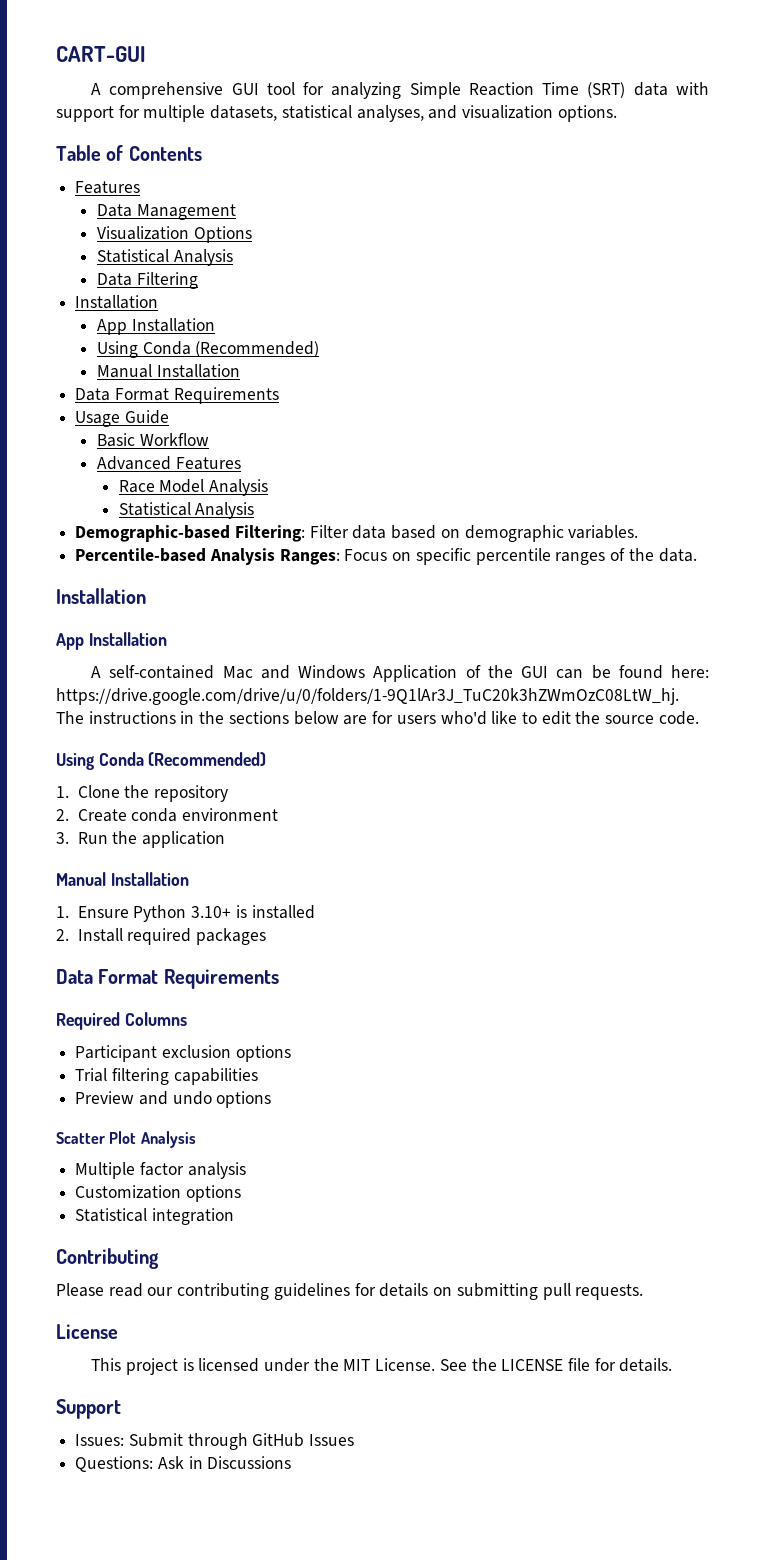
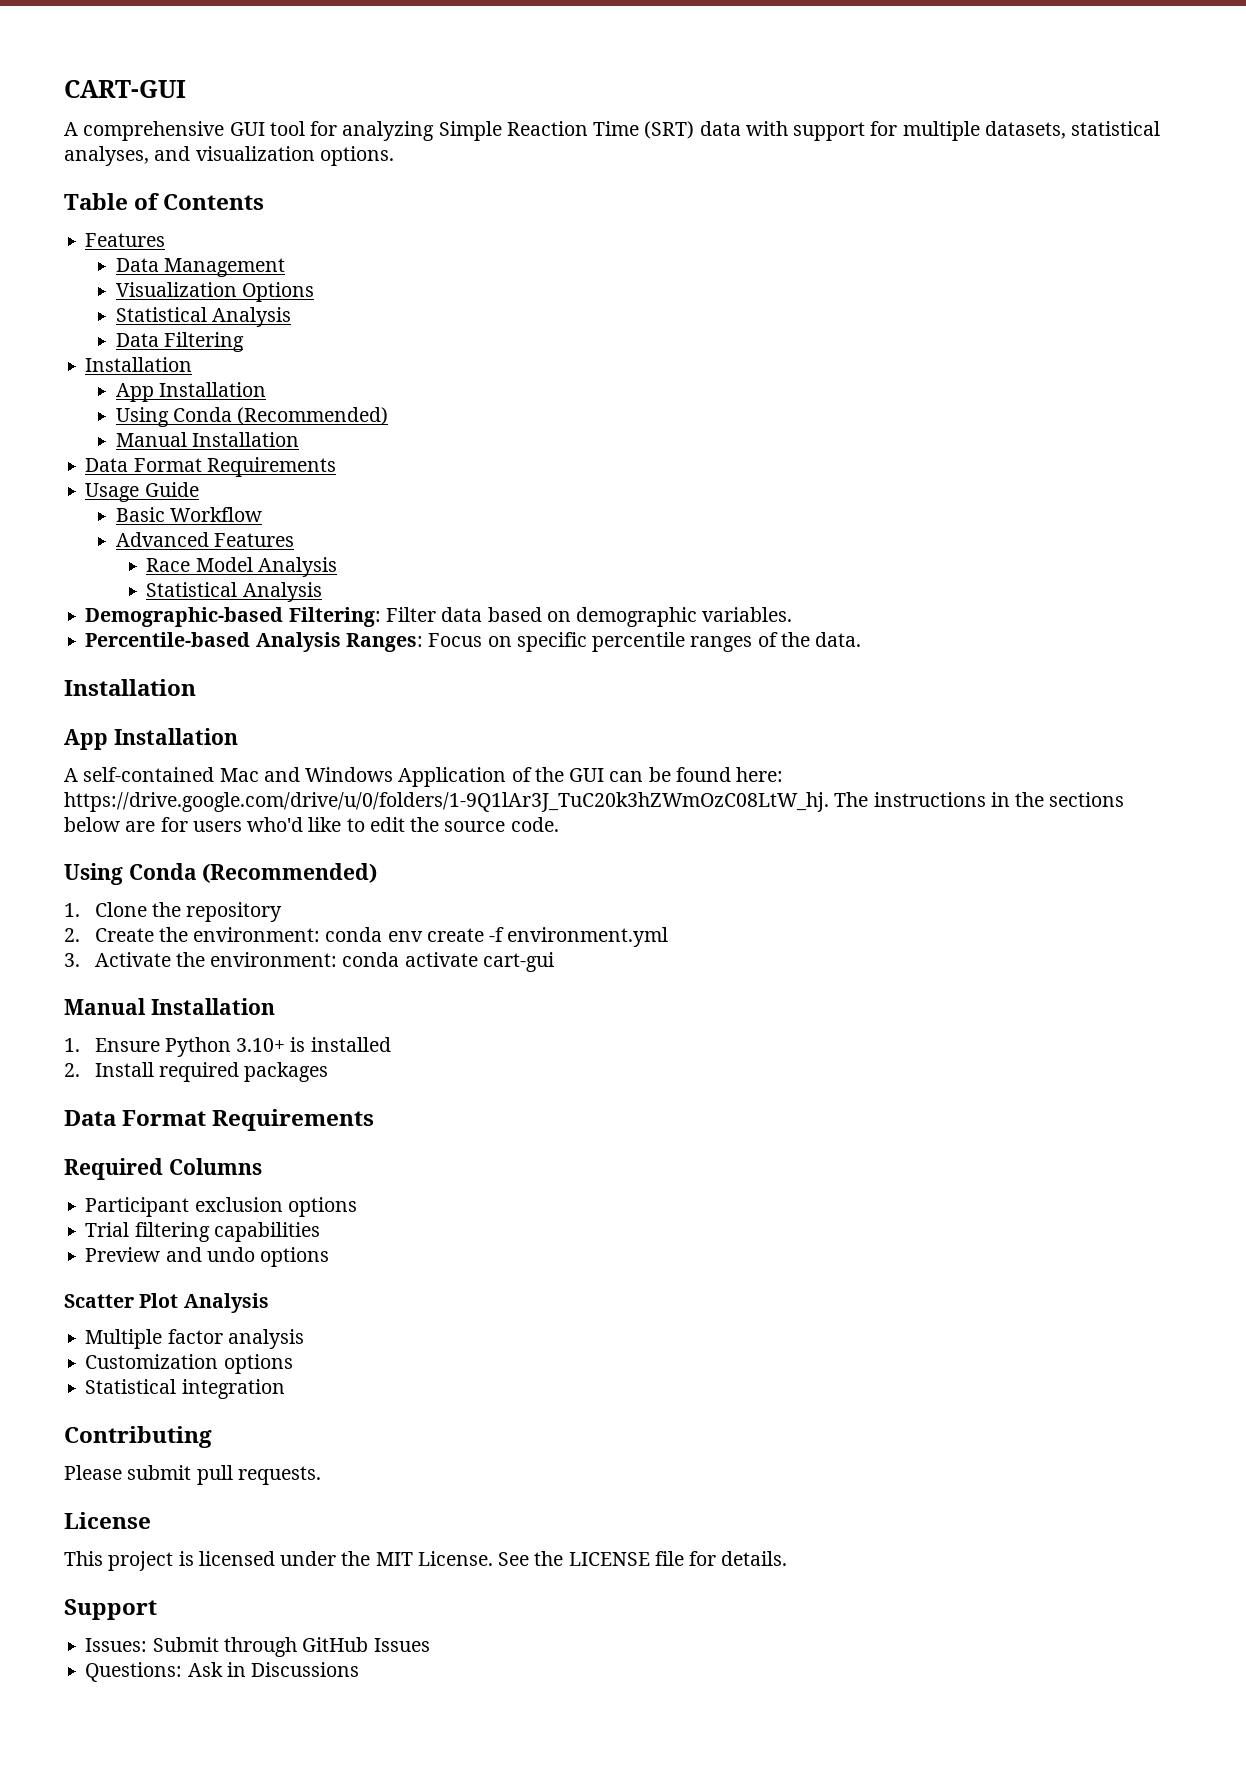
- 2. Create conda environment
- 3. Run the application
+ 2. Create the environment: conda env create -f environment.yml
+ 3. Activate the environment: conda activate cart-gui
- Please read our contributing guidelines for details on submitting pull requests.
+ Please submit pull requests.

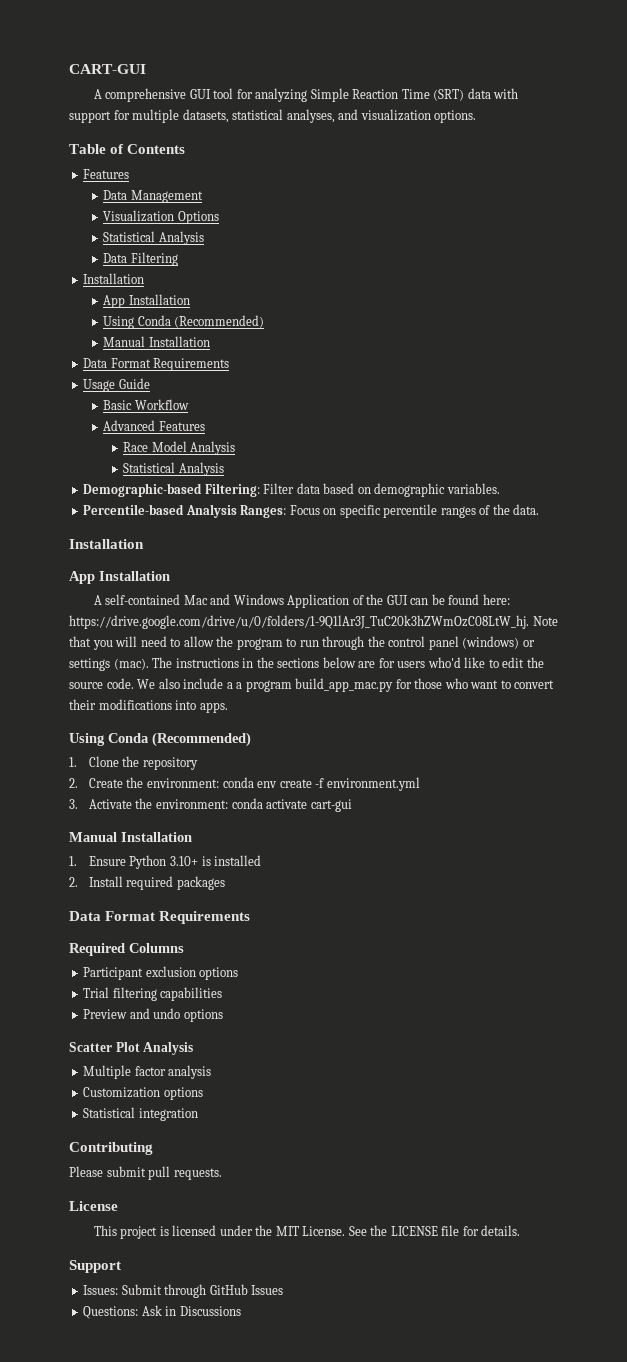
- A self-contained Mac and Windows Application of the GUI can be found here: https://drive.google.com/drive/u/0/folders/1-9Q1lAr3J_TuC20k3hZWmOzC08LtW_hj. The instructions in the sections below are for users who'd like to edit the source code.
+ A self-contained Mac and Windows Application of the GUI can be found here: https://drive.google.com/drive/u/0/folders/1-9Q1lAr3J_TuC20k3hZWmOzC08LtW_hj. Note that you will need to allow the program to run through the control panel (windows) or settings (mac). The instructions in the sections below are for users who'd like to edit the source code. We also include a a program build_app_mac.py for those who want to convert their modifications into apps.

